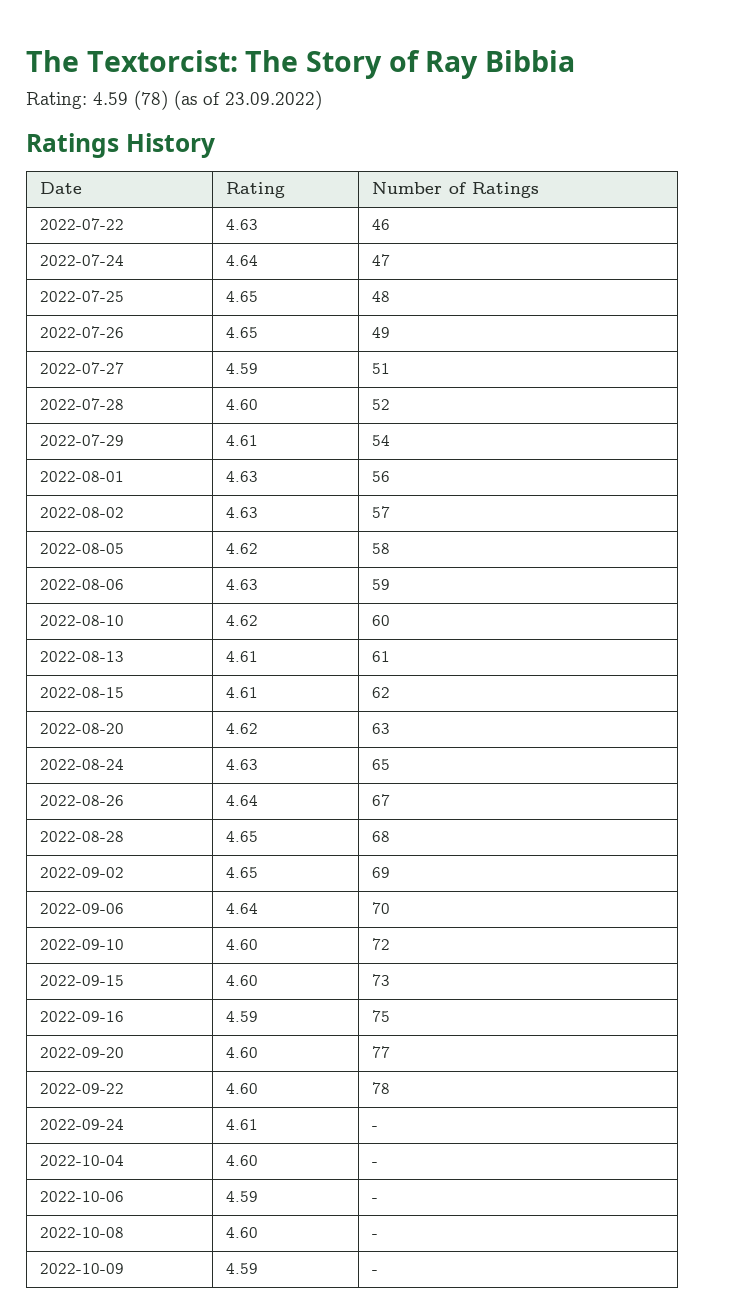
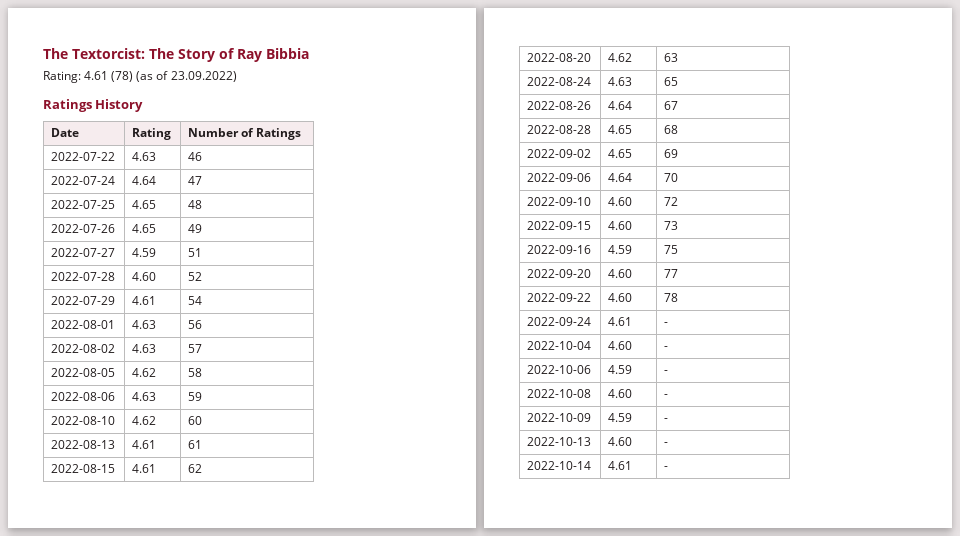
- Rating: 4.59 (78) (as of 23.09.2022)
+ Rating: 4.61 (78) (as of 23.09.2022)
+ 2022-10-13 | 4.60 | -
+ 2022-10-14 | 4.61 | -

